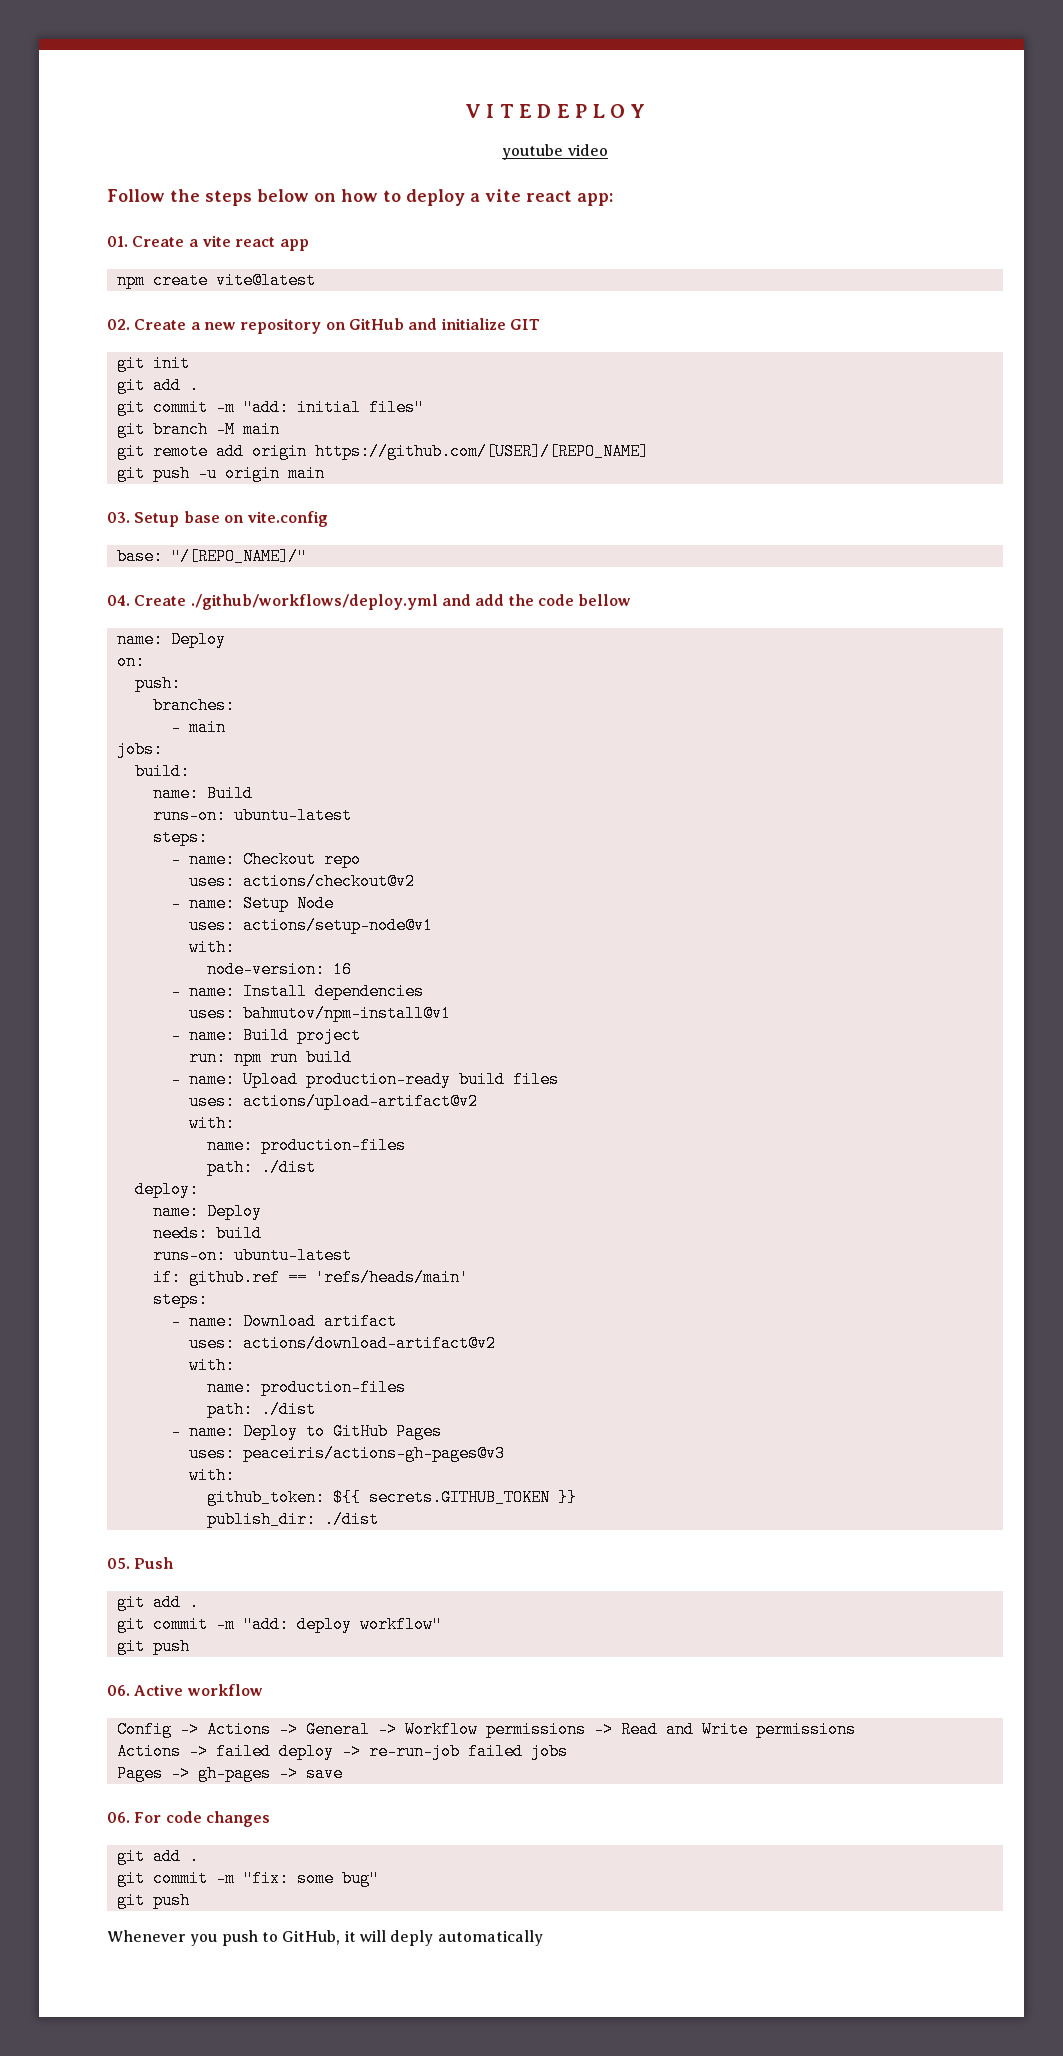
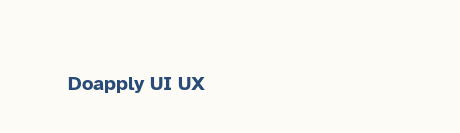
- V I T E D E P L O Y
- youtube video
- Follow the steps below on how to deploy a vite react app:
- 01. Create a vite react app
- npm create vite@latest
- 02. Create a new repository on GitHub and initialize GIT
- git init
- git add .
- git commit -m "add: initial files"
- git branch -M main
- git remote add origin https://github.com/[USER]/[REPO_NAME]
- git push -u origin main
- 03. Setup base on vite.config
- base: "/[REPO_NAME]/"
- 04. Create ./github/workflows/deploy.yml and add the code bellow
- name: Deploy
- on:
- push:
- branches:
- - main
- jobs:
- build:
- name: Build
- runs-on: ubuntu-latest
- steps:
- - name: Checkout repo
- uses: actions/checkout@v2
- - name: Setup Node
- uses: actions/setup-node@v1
- with:
- node-version: 16
- - name: Install dependencies
- uses: bahmutov/npm-install@v1
- - name: Build project
- run: npm run build
- - name: Upload production-ready build files
- uses: actions/upload-artifact@v2
- with:
- name: production-files
- path: ./dist
- deploy:
- name: Deploy
- needs: build
- runs-on: ubuntu-latest
- if: github.ref == 'refs/heads/main'
- steps:
- - name: Download artifact
- uses: actions/download-artifact@v2
- with:
- name: production-files
- path: ./dist
- - name: Deploy to GitHub Pages
- uses: peaceiris/actions-gh-pages@v3
- with:
- github_token: ${{ secrets.GITHUB_TOKEN }}
- publish_dir: ./dist
- 05. Push
- git add .
- git commit -m "add: deploy workflow"
- git push
- 06. Active workflow
- Config -> Actions -> General -> Workflow permissions -> Read and Write permissions
- Actions -> failed deploy -> re-run-job failed jobs
- Pages -> gh-pages -> save
- 06. For code changes
- git add .
- git commit -m "fix: some bug"
- git push
- Whenever you push to GitHub, it will deply automatically
+ Doapply UI UX

